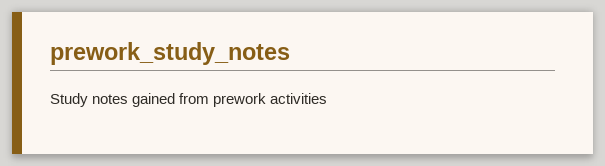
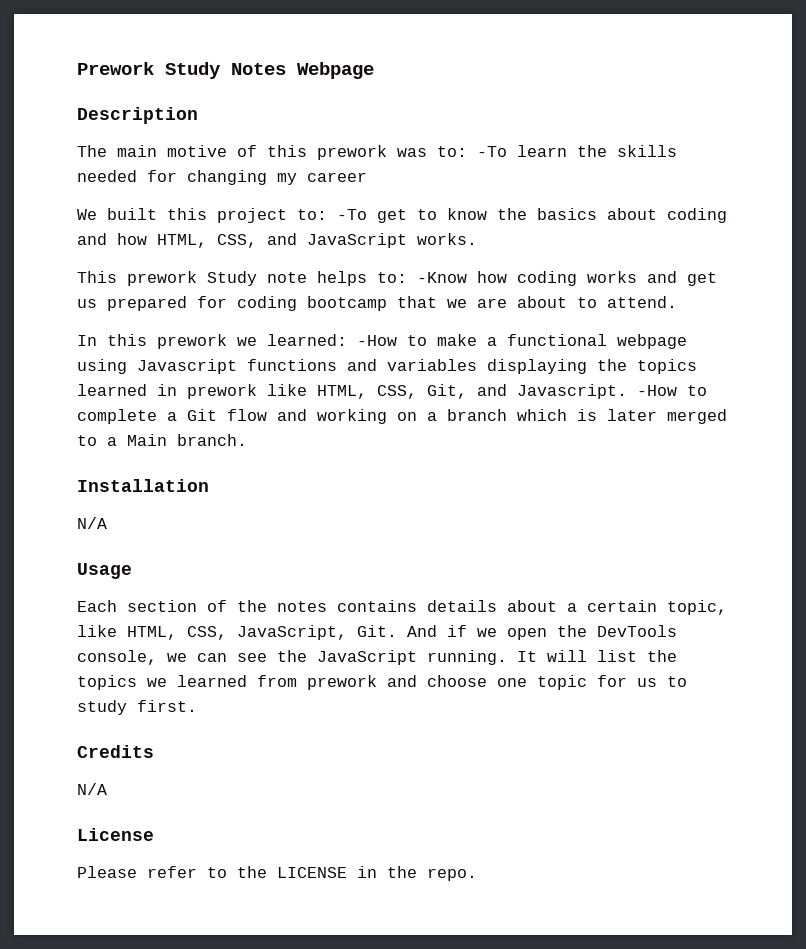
- prework_study_notes
- Study notes gained from prework activities
+ Prework Study Notes Webpage
+ Description
+ The main motive of this prework was to: -To learn the skills needed for changing my career
+ We built this project to: -To get to know the basics about coding and how HTML, CSS, and JavaScript works.
+ This prework Study note helps to: -Know how coding works and get us prepared for coding bootcamp that we are about to attend.
+ In this prework we learned: -How to make a functional webpage using Javascript functions and variables displaying the topics learned in prework like HTML, CSS, Git, and Javascript. -How to complete a Git flow and working on a branch which is later merged to a Main branch.
+ Installation
+ N/A
+ Usage
+ Each section of the notes contains details about a certain topic, like HTML, CSS, JavaScript, Git. And if we open the DevTools console, we can see the JavaScript running. It will list the topics we learned from prework and choose one topic for us to study first.
+ Credits
+ N/A
+ License
+ Please refer to the LICENSE in the repo.

